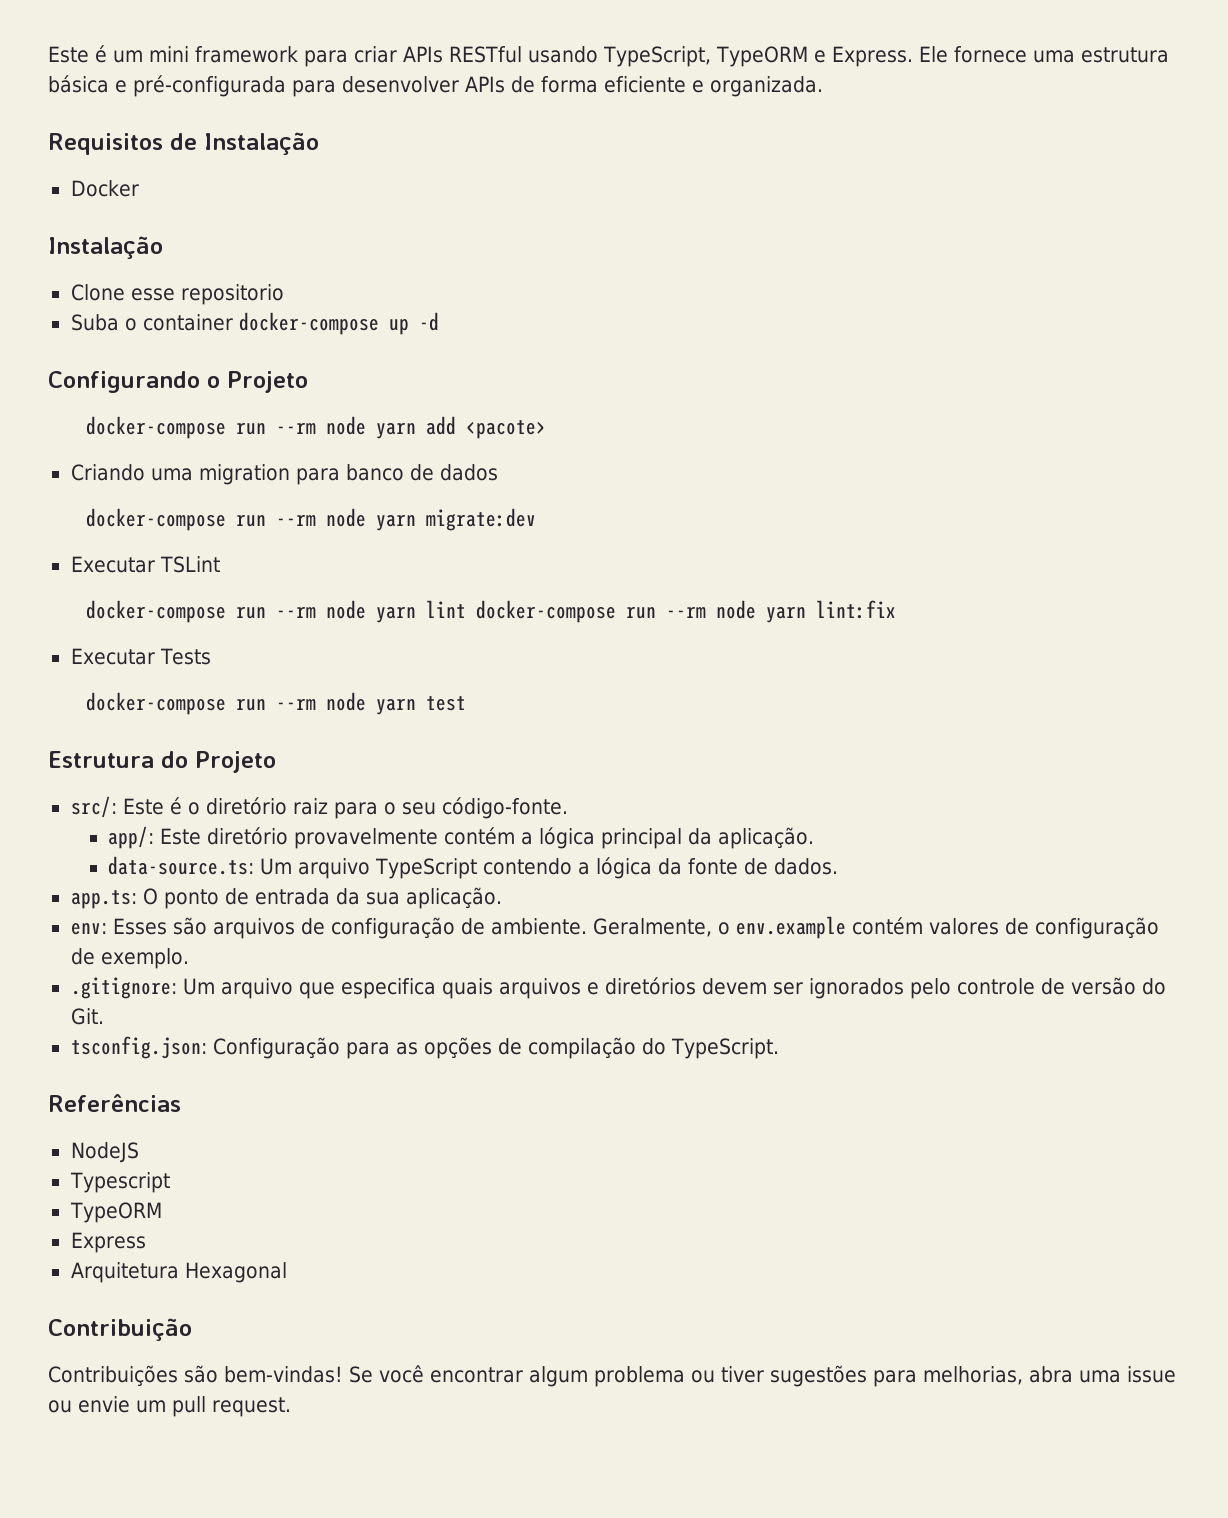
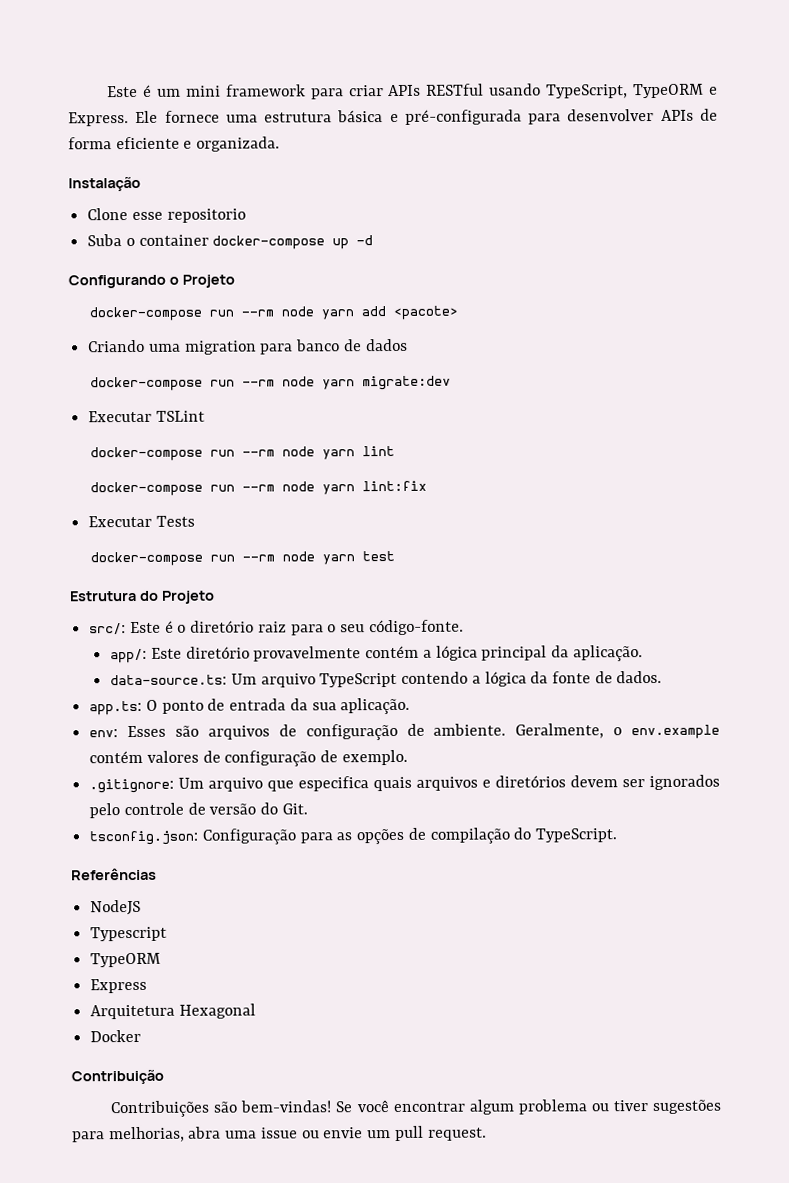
- Requisitos de Instalação
- Docker
- docker-compose run --rm node yarn lint docker-compose run --rm node yarn lint:fix
+ docker-compose run --rm node yarn lint
+ docker-compose run --rm node yarn lint:fix
+ Docker

